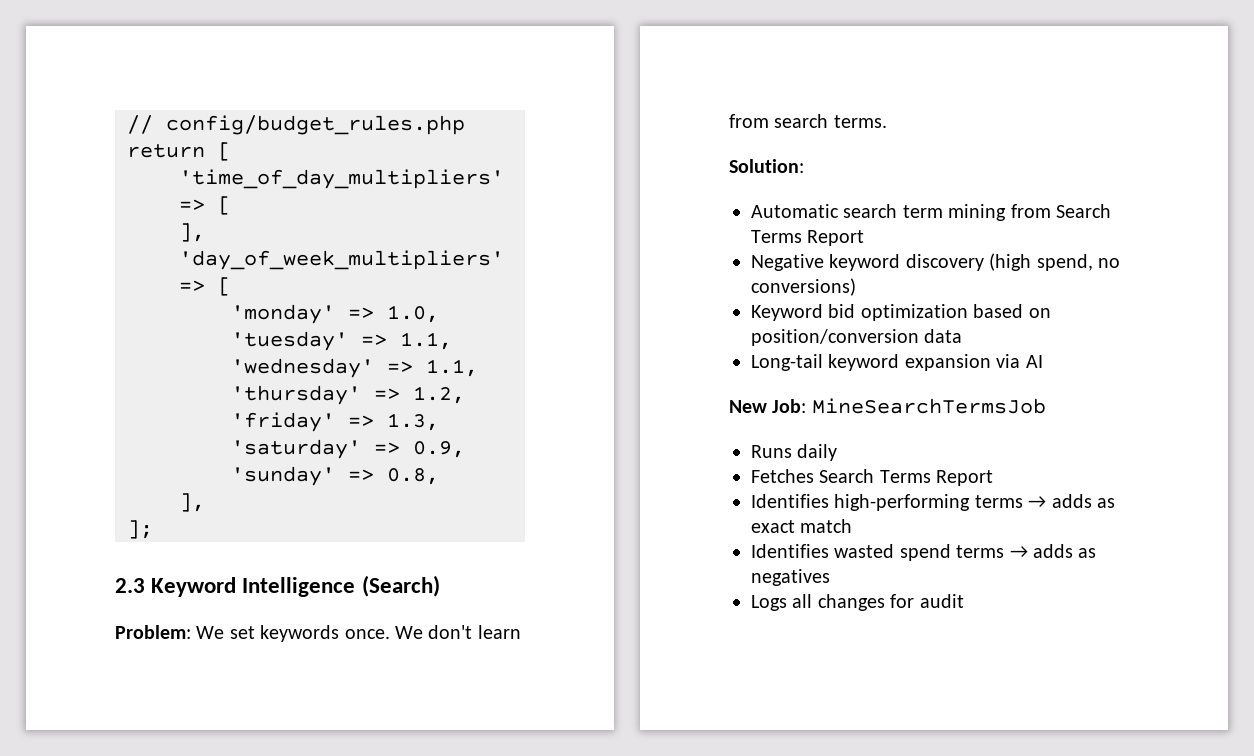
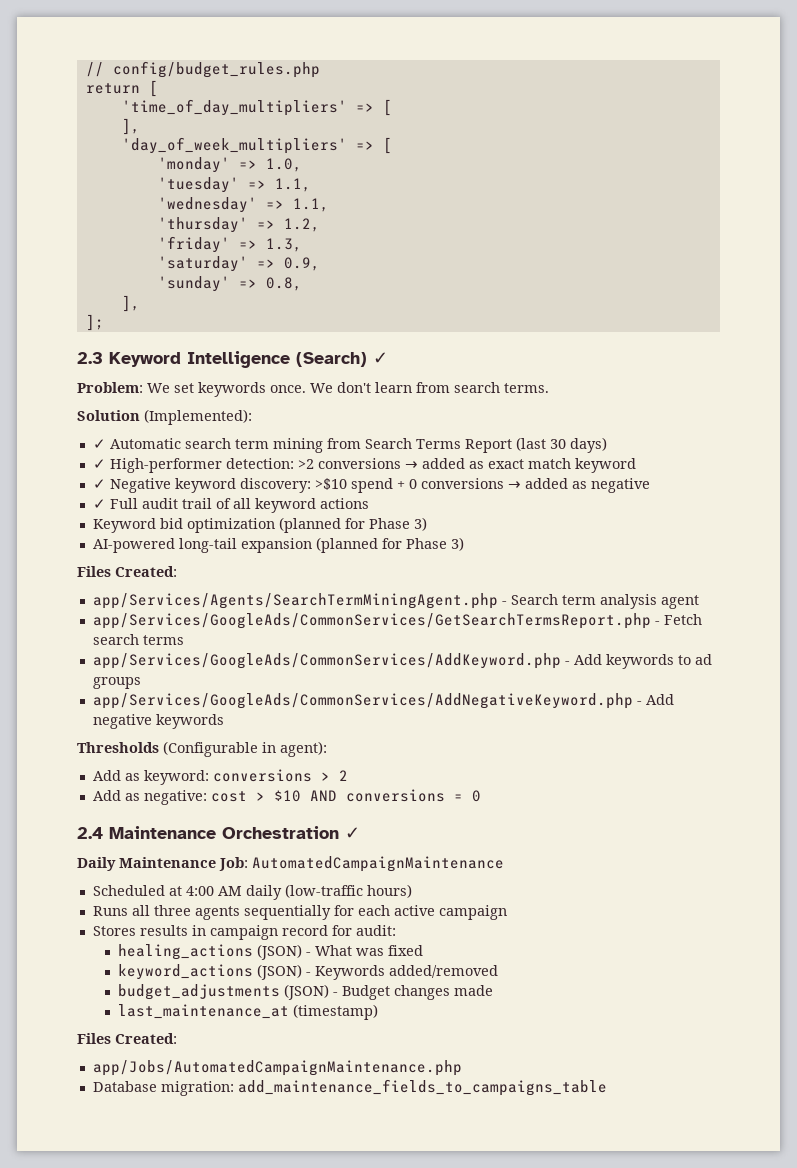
- 2.3 Keyword Intelligence (Search)
+ 2.3 Keyword Intelligence (Search) ✓
- Solution:
- Automatic search term mining from Search Terms Report
- Negative keyword discovery (high spend, no conversions)
- Keyword bid optimization based on position/conversion data
- Long-tail keyword expansion via AI
- New Job: MineSearchTermsJob
- Runs daily
- Fetches Search Terms Report
- Identifies high-performing terms → adds as exact match
- Identifies wasted spend terms → adds as negatives
- Logs all changes for audit
+ Solution (Implemented):
+ ✓ Automatic search term mining from Search Terms Report (last 30 days)
+ ✓ High-performer detection: >2 conversions → added as exact match keyword
+ ✓ Negative keyword discovery: >$10 spend + 0 conversions → added as negative
+ ✓ Full audit trail of all keyword actions
+ Keyword bid optimization (planned for Phase 3)
+ AI-powered long-tail expansion (planned for Phase 3)
+ Files Created:
+ app/Services/Agents/SearchTermMiningAgent.php - Search term analysis agent
+ app/Services/GoogleAds/CommonServices/GetSearchTermsReport.php - Fetch search terms
+ app/Services/GoogleAds/CommonServices/AddKeyword.php - Add keywords to ad groups
+ app/Services/GoogleAds/CommonServices/AddNegativeKeyword.php - Add negative keywords
+ Thresholds (Configurable in agent):
+ Add as keyword: conversions > 2
+ Add as negative: cost > $10 AND conversions = 0
+ 2.4 Maintenance Orchestration ✓
+ Daily Maintenance Job: AutomatedCampaignMaintenance
+ Scheduled at 4:00 AM daily (low-traffic hours)
+ Runs all three agents sequentially for each active campaign
+ Stores results in campaign record for audit:
+ healing_actions (JSON) - What was fixed
+ keyword_actions (JSON) - Keywords added/removed
+ budget_adjustments (JSON) - Budget changes made
+ last_maintenance_at (timestamp)
+ Files Created:
+ app/Jobs/AutomatedCampaignMaintenance.php
+ Database migration: add_maintenance_fields_to_campaigns_table

